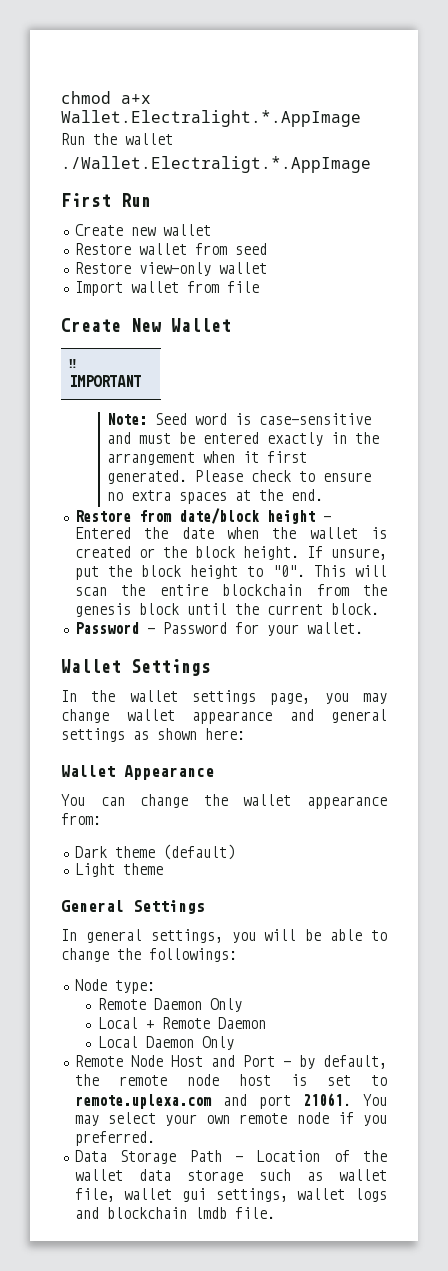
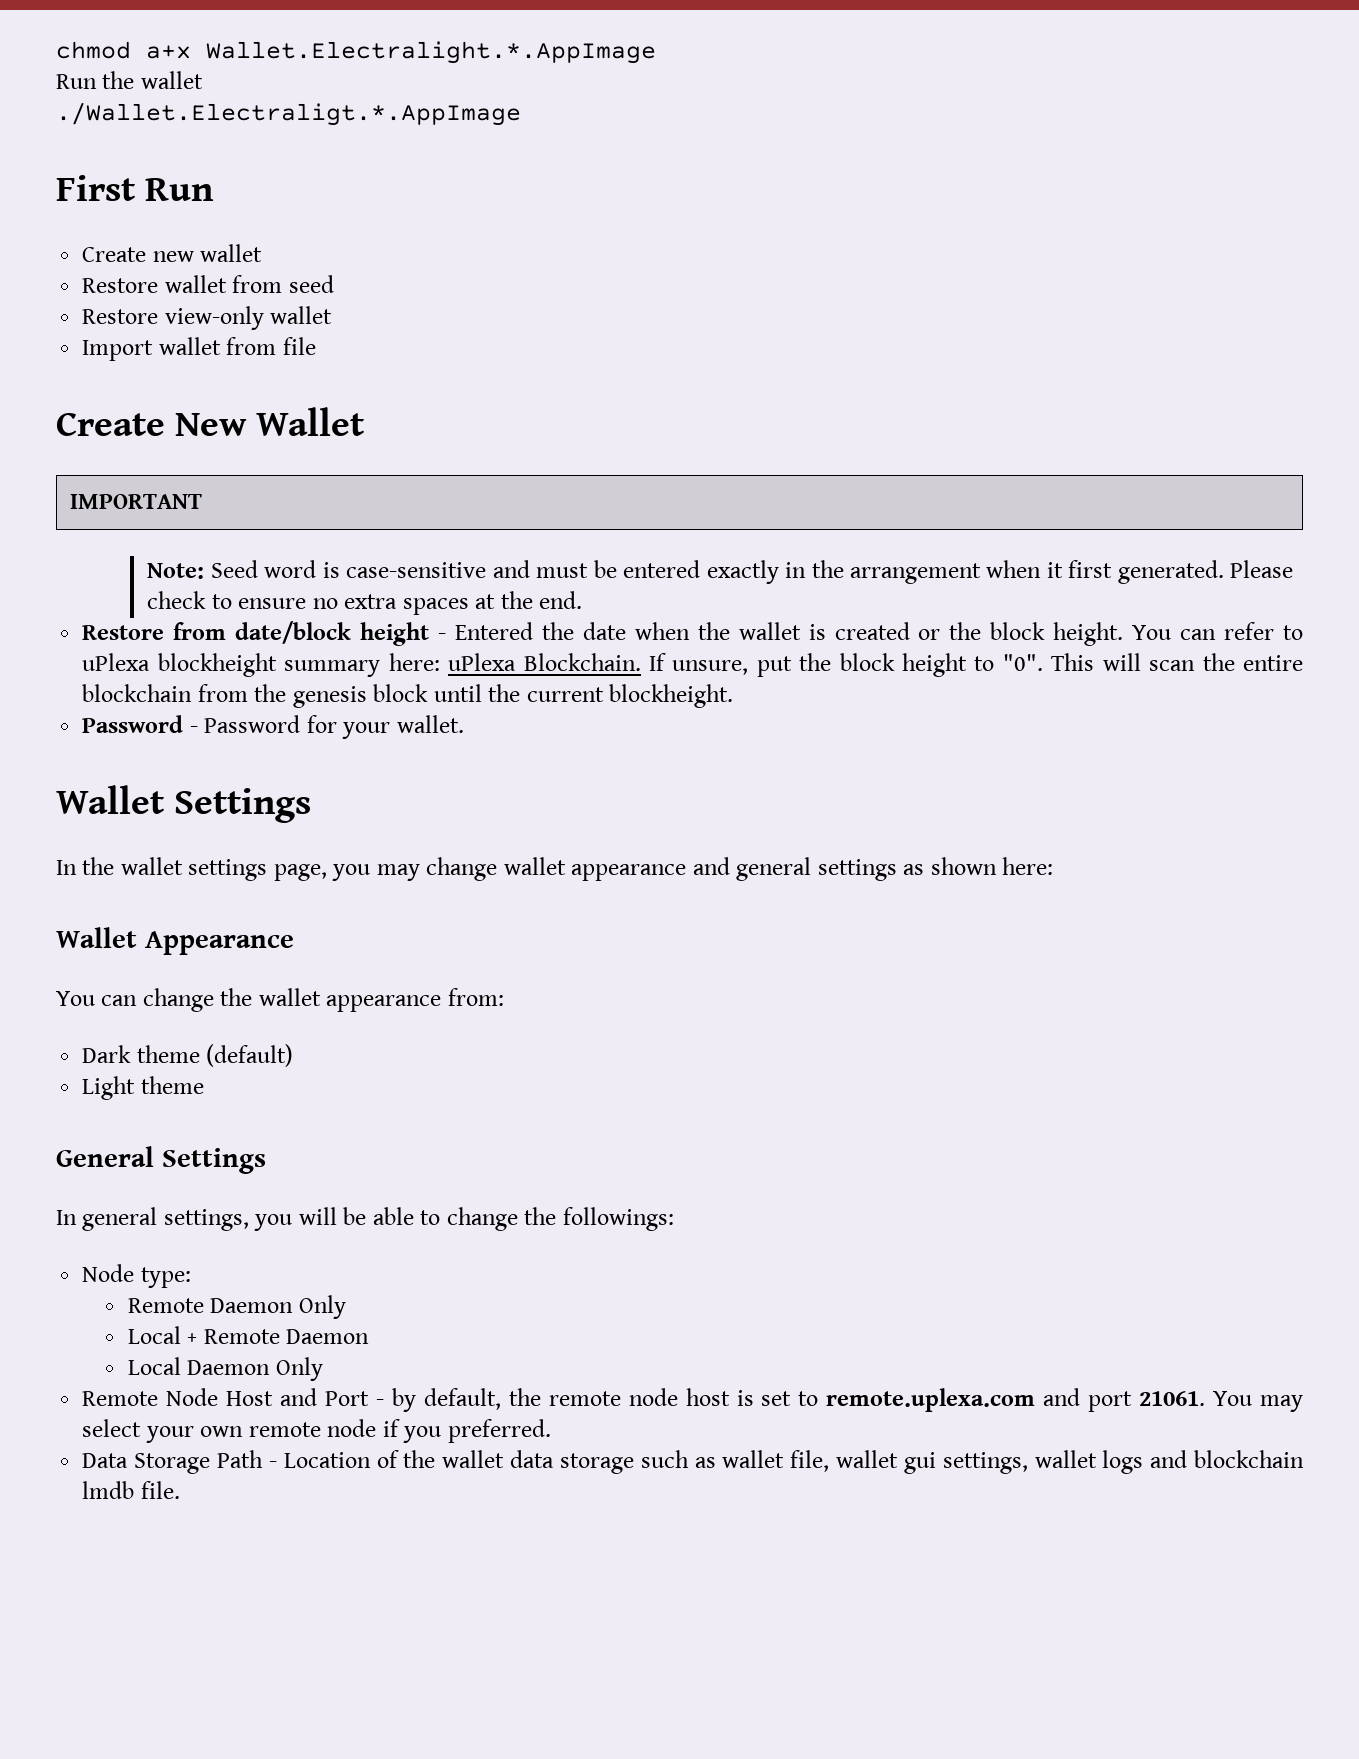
- ‼ IMPORTANT
+ IMPORTANT
+ You can refer to uPlexa blockheight summary here: uPlexa Blockchain.
- This will scan the entire blockchain from the genesis block until the current block.
+ This will scan the entire blockchain from the genesis block until the current blockheight.

